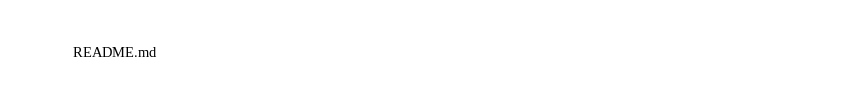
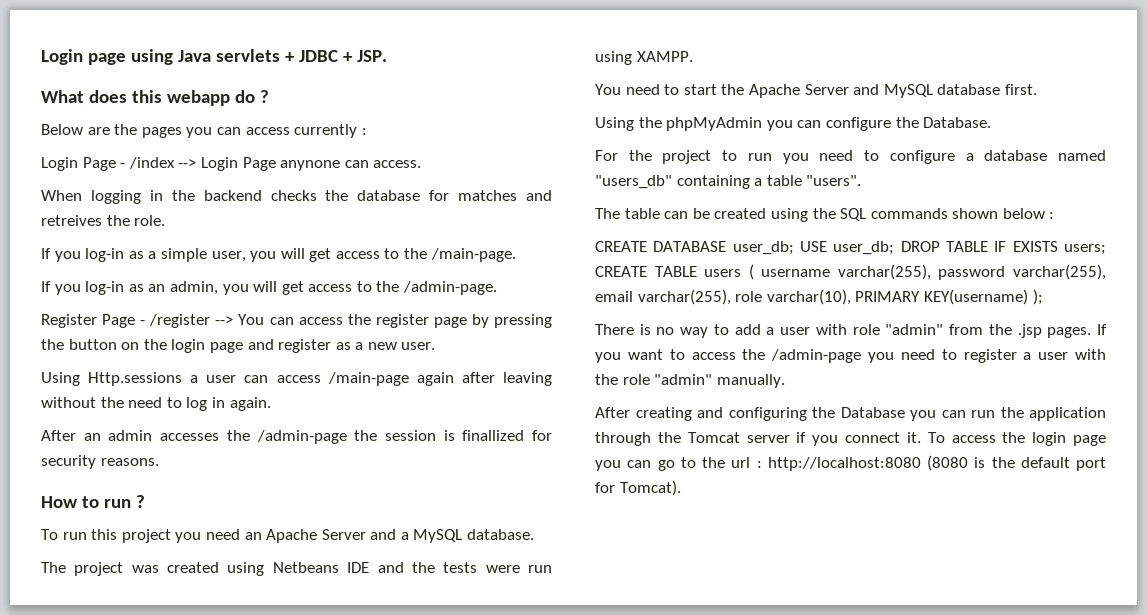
- README.md
+ Login page using Java servlets + JDBC + JSP.
+ What does this webapp do ?
+ Below are the pages you can access currently :
+ Login Page - /index --> Login Page anynone can access.
+ When logging in the backend checks the database for matches and retreives the role.
+ If you log-in as a simple user, you will get access to the /main-page.
+ If you log-in as an admin, you will get access to the /admin-page.
+ Register Page - /register --> You can access the register page by pressing the button on the login page and register as a new user.
+ Using Http.sessions a user can access /main-page again after leaving without the need to log in again.
+ After an admin accesses the /admin-page the session is finallized for security reasons.
+ How to run ?
+ To run this project you need an Apache Server and a MySQL database.
+ The project was created using Netbeans IDE and the tests were run using XAMPP.
+ You need to start the Apache Server and MySQL database first.
+ Using the phpMyAdmin you can configure the Database.
+ For the project to run you need to configure a database named "users_db" containing a table "users".
+ The table can be created using the SQL commands shown below :
+ CREATE DATABASE user_db; USE user_db; DROP TABLE IF EXISTS users; CREATE TABLE users ( username varchar(255), password varchar(255), email varchar(255), role varchar(10), PRIMARY KEY(username) );
+ There is no way to add a user with role "admin" from the .jsp pages. If you want to access the /admin-page you need to register a user with the role "admin" manually.
+ After creating and configuring the Database you can run the application through the Tomcat server if you connect it. To access the login page you can go to the url : http://localhost:8080 (8080 is the default port for Tomcat).

